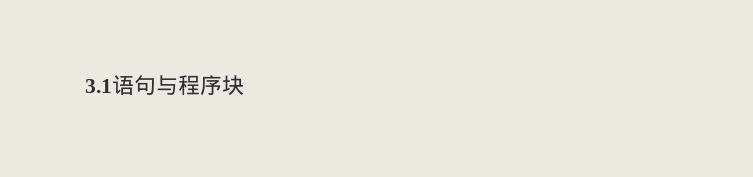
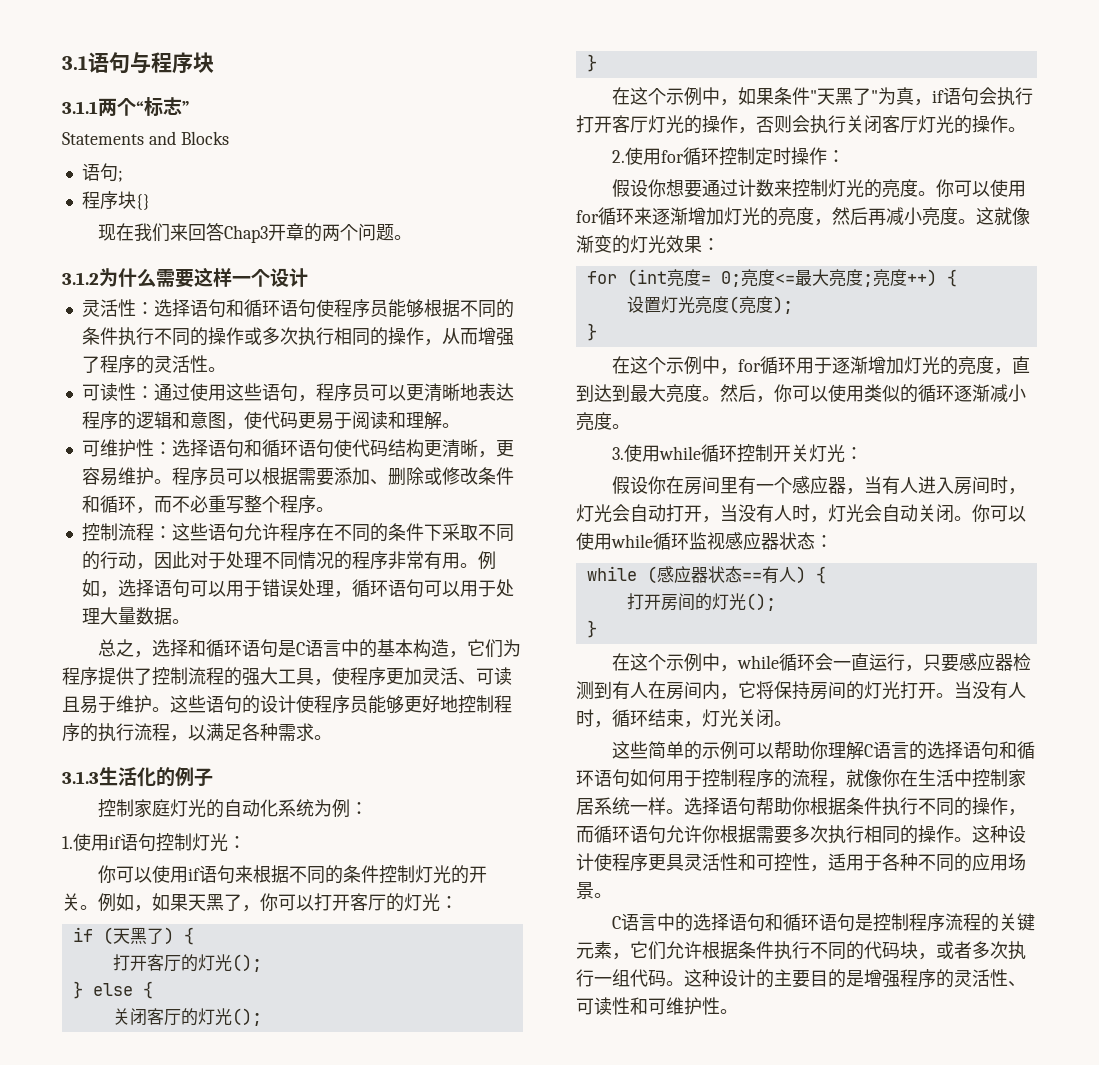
+ 3.1.1两个“标志”
+ Statements and Blocks
+ 语句;
+ 程序块{}
+ 现在我们来回答Chap3开章的两个问题。
+ 3.1.2为什么需要这样一个设计
+ 灵活性：选择语句和循环语句使程序员能够根据不同的条件执行不同的操作或多次执行相同的操作，从而增强了程序的灵活性。
+ 可读性：通过使用这些语句，程序员可以更清晰地表达程序的逻辑和意图，使代码更易于阅读和理解。
+ 可维护性：选择语句和循环语句使代码结构更清晰，更容易维护。程序员可以根据需要添加、删除或修改条件和循环，而不必重写整个程序。
+ 控制流程：这些语句允许程序在不同的条件下采取不同的行动，因此对于处理不同情况的程序非常有用。例如，选择语句可以用于错误处理，循环语句可以用于处理大量数据。
+ 总之，选择和循环语句是C语言中的基本构造，它们为程序提供了控制流程的强大工具，使程序更加灵活、可读且易于维护。这些语句的设计使程序员能够更好地控制程序的执行流程，以满足各种需求。
+ 3.1.3生活化的例子
+ 控制家庭灯光的自动化系统为例：
+ 1.使用if语句控制灯光：
+ 你可以使用if语句来根据不同的条件控制灯光的开关。例如，如果天黑了，你可以打开客厅的灯光：
+ if (天黑了) {
+ 打开客厅的灯光();
+ } else {
+ 关闭客厅的灯光();
+ }
+ 在这个示例中，如果条件"天黑了"为真，if语句会执行打开客厅灯光的操作，否则会执行关闭客厅灯光的操作。
+ 2.使用for循环控制定时操作：
+ 假设你想要通过计数来控制灯光的亮度。你可以使用for循环来逐渐增加灯光的亮度，然后再减小亮度。这就像渐变的灯光效果：
+ for (int亮度= 0;亮度<=最大亮度;亮度++) {
+ 设置灯光亮度(亮度);
+ }
+ 在这个示例中，for循环用于逐渐增加灯光的亮度，直到达到最大亮度。然后，你可以使用类似的循环逐渐减小亮度。
+ 3.使用while循环控制开关灯光：
+ 假设你在房间里有一个感应器，当有人进入房间时，灯光会自动打开，当没有人时，灯光会自动关闭。你可以使用while循环监视感应器状态：
+ while (感应器状态==有人) {
+ 打开房间的灯光();
+ }
+ 在这个示例中，while循环会一直运行，只要感应器检测到有人在房间内，它将保持房间的灯光打开。当没有人时，循环结束，灯光关闭。
+ 这些简单的示例可以帮助你理解C语言的选择语句和循环语句如何用于控制程序的流程，就像你在生活中控制家居系统一样。选择语句帮助你根据条件执行不同的操作，而循环语句允许你根据需要多次执行相同的操作。这种设计使程序更具灵活性和可控性，适用于各种不同的应用场景。
+ C语言中的选择语句和循环语句是控制程序流程的关键元素，它们允许根据条件执行不同的代码块，或者多次执行一组代码。这种设计的主要目的是增强程序的灵活性、可读性和可维护性。

